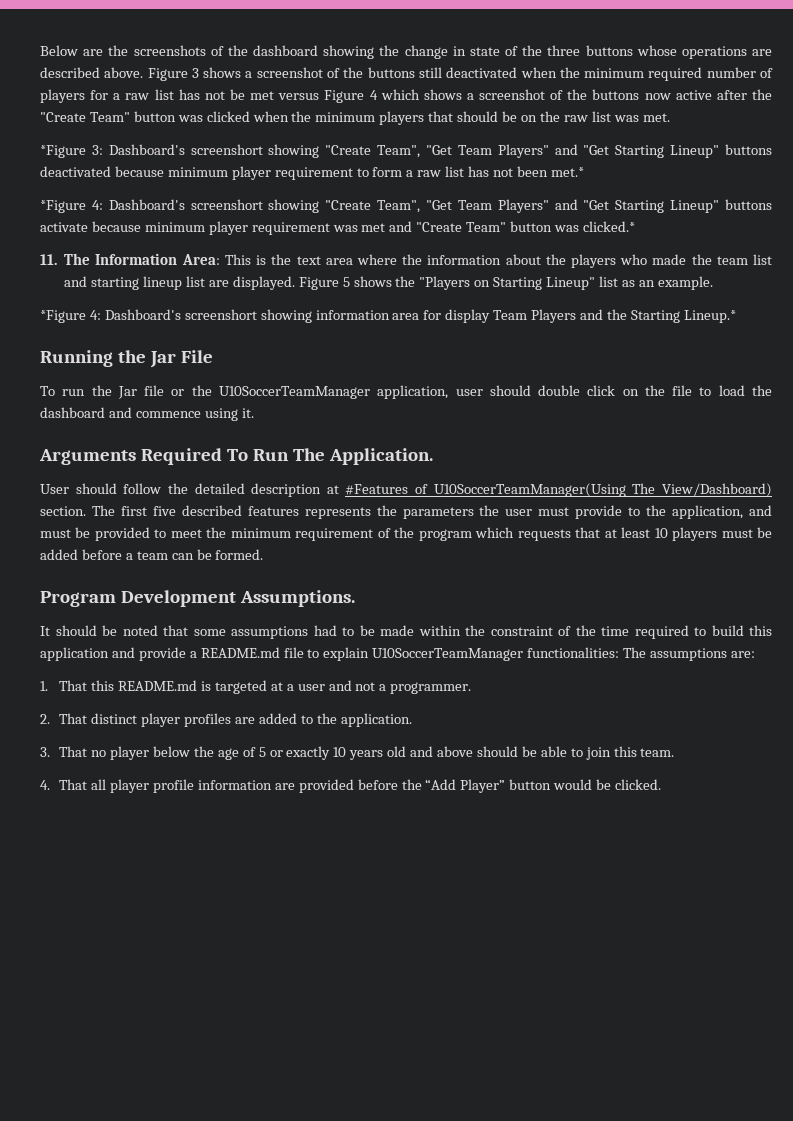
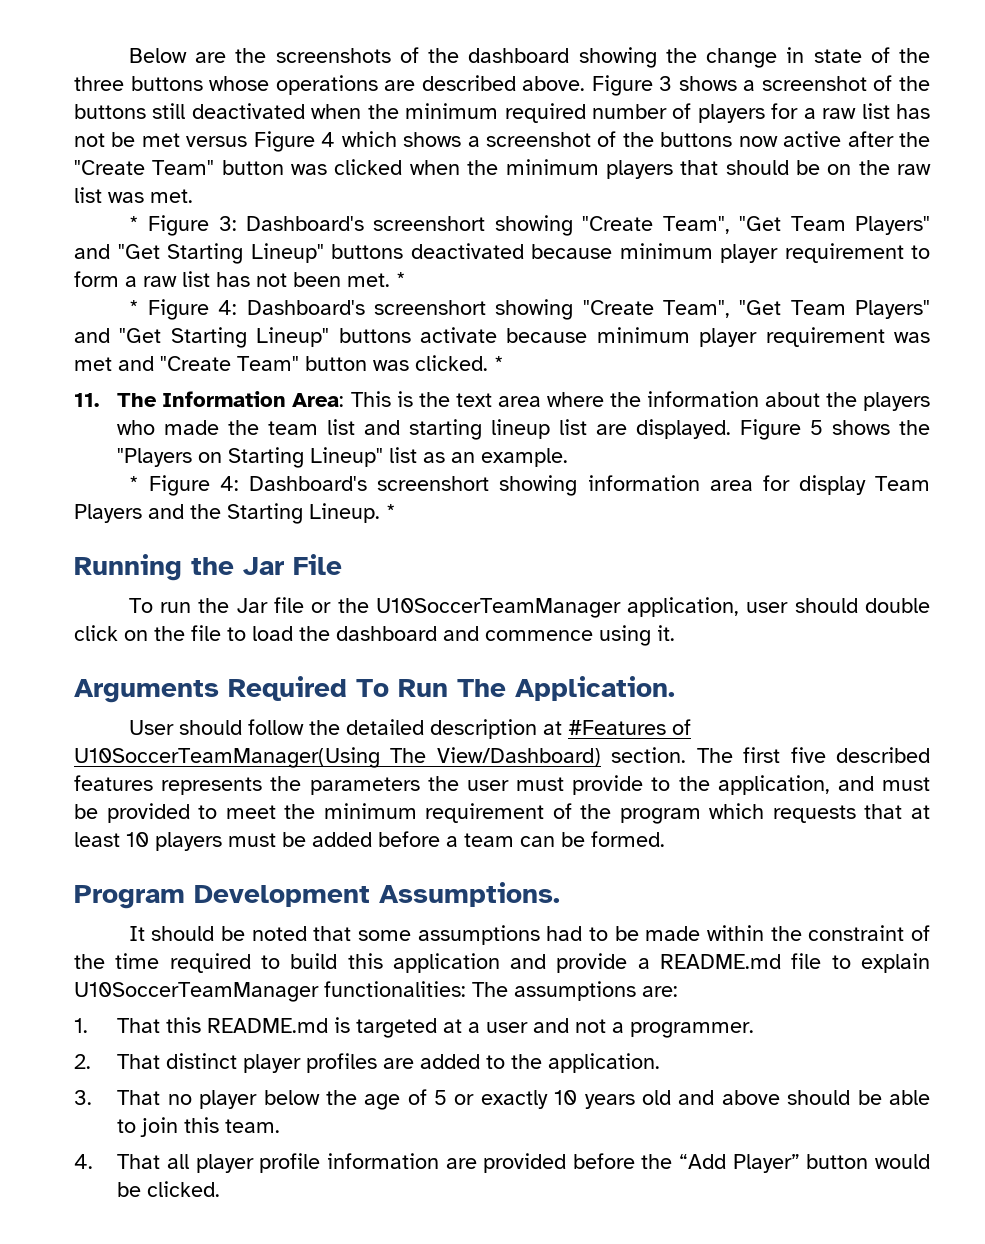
- *Figure 3: Dashboard's screenshort showing "Create Team", "Get Team Players" and "Get Starting Lineup" buttons deactivated because minimum player requirement to form a raw list has not been met.*
- *Figure 4: Dashboard's screenshort showing "Create Team", "Get Team Players" and "Get Starting Lineup" buttons activate because minimum player requirement was met and "Create Team" button was clicked.*
+ * Figure 3: Dashboard's screenshort showing "Create Team", "Get Team Players" and "Get Starting Lineup" buttons deactivated because minimum player requirement to form a raw list has not been met. *
+ * Figure 4: Dashboard's screenshort showing "Create Team", "Get Team Players" and "Get Starting Lineup" buttons activate because minimum player requirement was met and "Create Team" button was clicked. *
- *Figure 4: Dashboard's screenshort showing information area for display Team Players and the Starting Lineup.*
+ * Figure 4: Dashboard's screenshort showing information area for display Team Players and the Starting Lineup. *

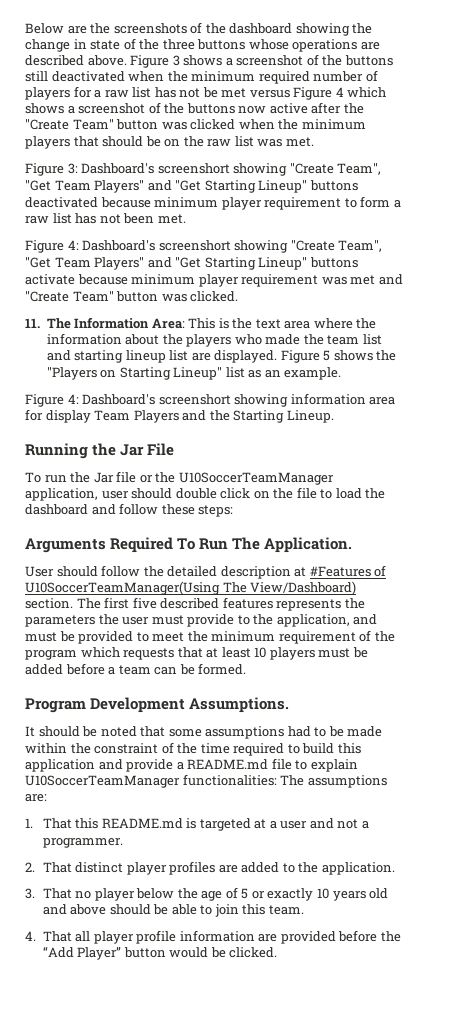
- * Figure 3: Dashboard's screenshort showing "Create Team", "Get Team Players" and "Get Starting Lineup" buttons deactivated because minimum player requirement to form a raw list has not been met. *
- * Figure 4: Dashboard's screenshort showing "Create Team", "Get Team Players" and "Get Starting Lineup" buttons activate because minimum player requirement was met and "Create Team" button was clicked. *
+ Figure 3: Dashboard's screenshort showing "Create Team", "Get Team Players" and "Get Starting Lineup" buttons deactivated because minimum player requirement to form a raw list has not been met.
+ Figure 4: Dashboard's screenshort showing "Create Team", "Get Team Players" and "Get Starting Lineup" buttons activate because minimum player requirement was met and "Create Team" button was clicked.
- * Figure 4: Dashboard's screenshort showing information area for display Team Players and the Starting Lineup. *
+ Figure 4: Dashboard's screenshort showing information area for display Team Players and the Starting Lineup.
- To run the Jar file or the U10SoccerTeamManager application, user should double click on the file to load the dashboard and commence using it.
+ To run the Jar file or the U10SoccerTeamManager application, user should double click on the file to load the dashboard and follow these steps:

